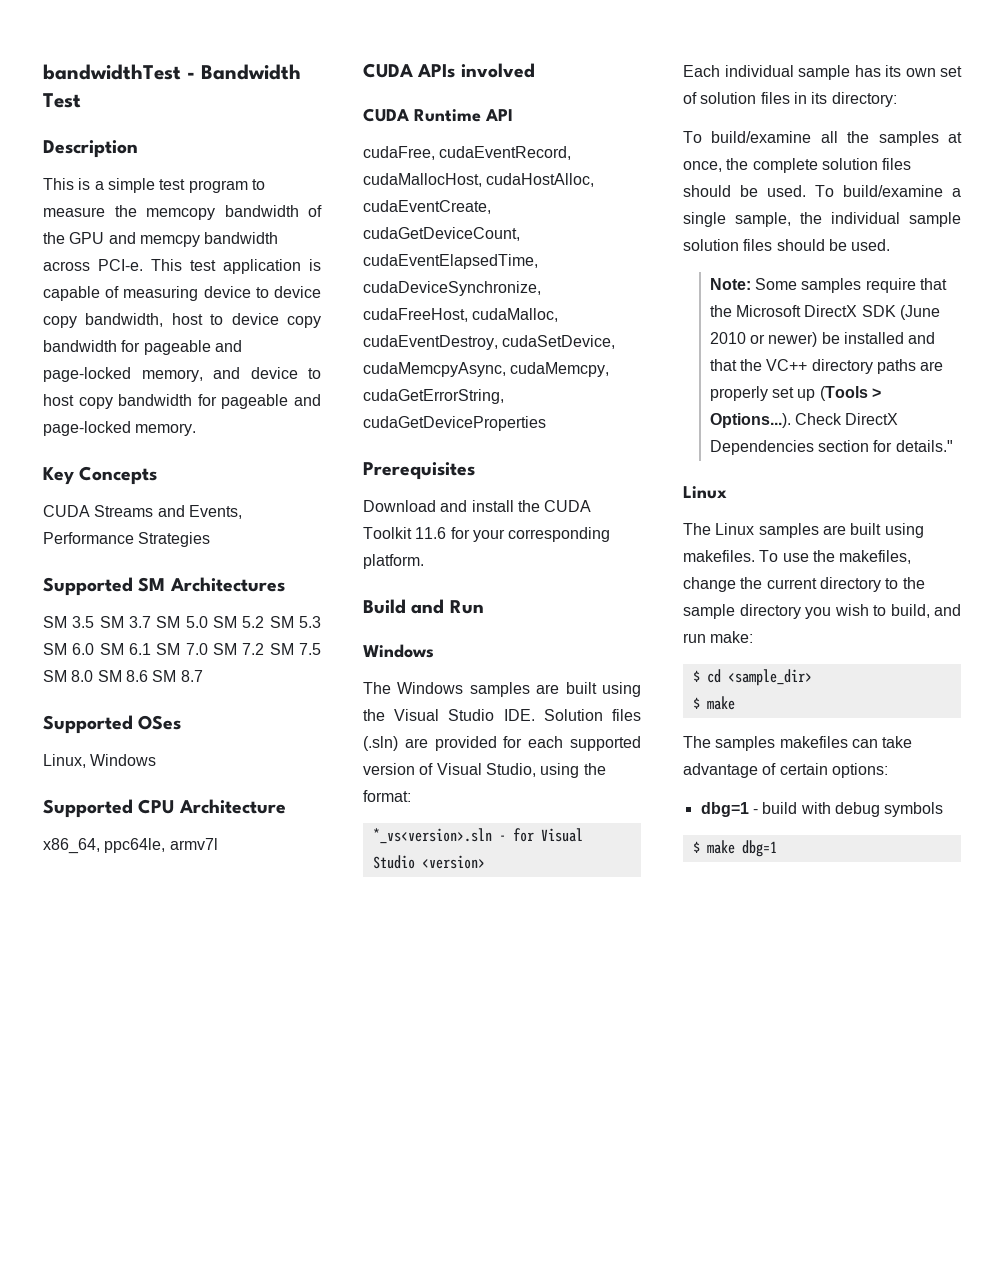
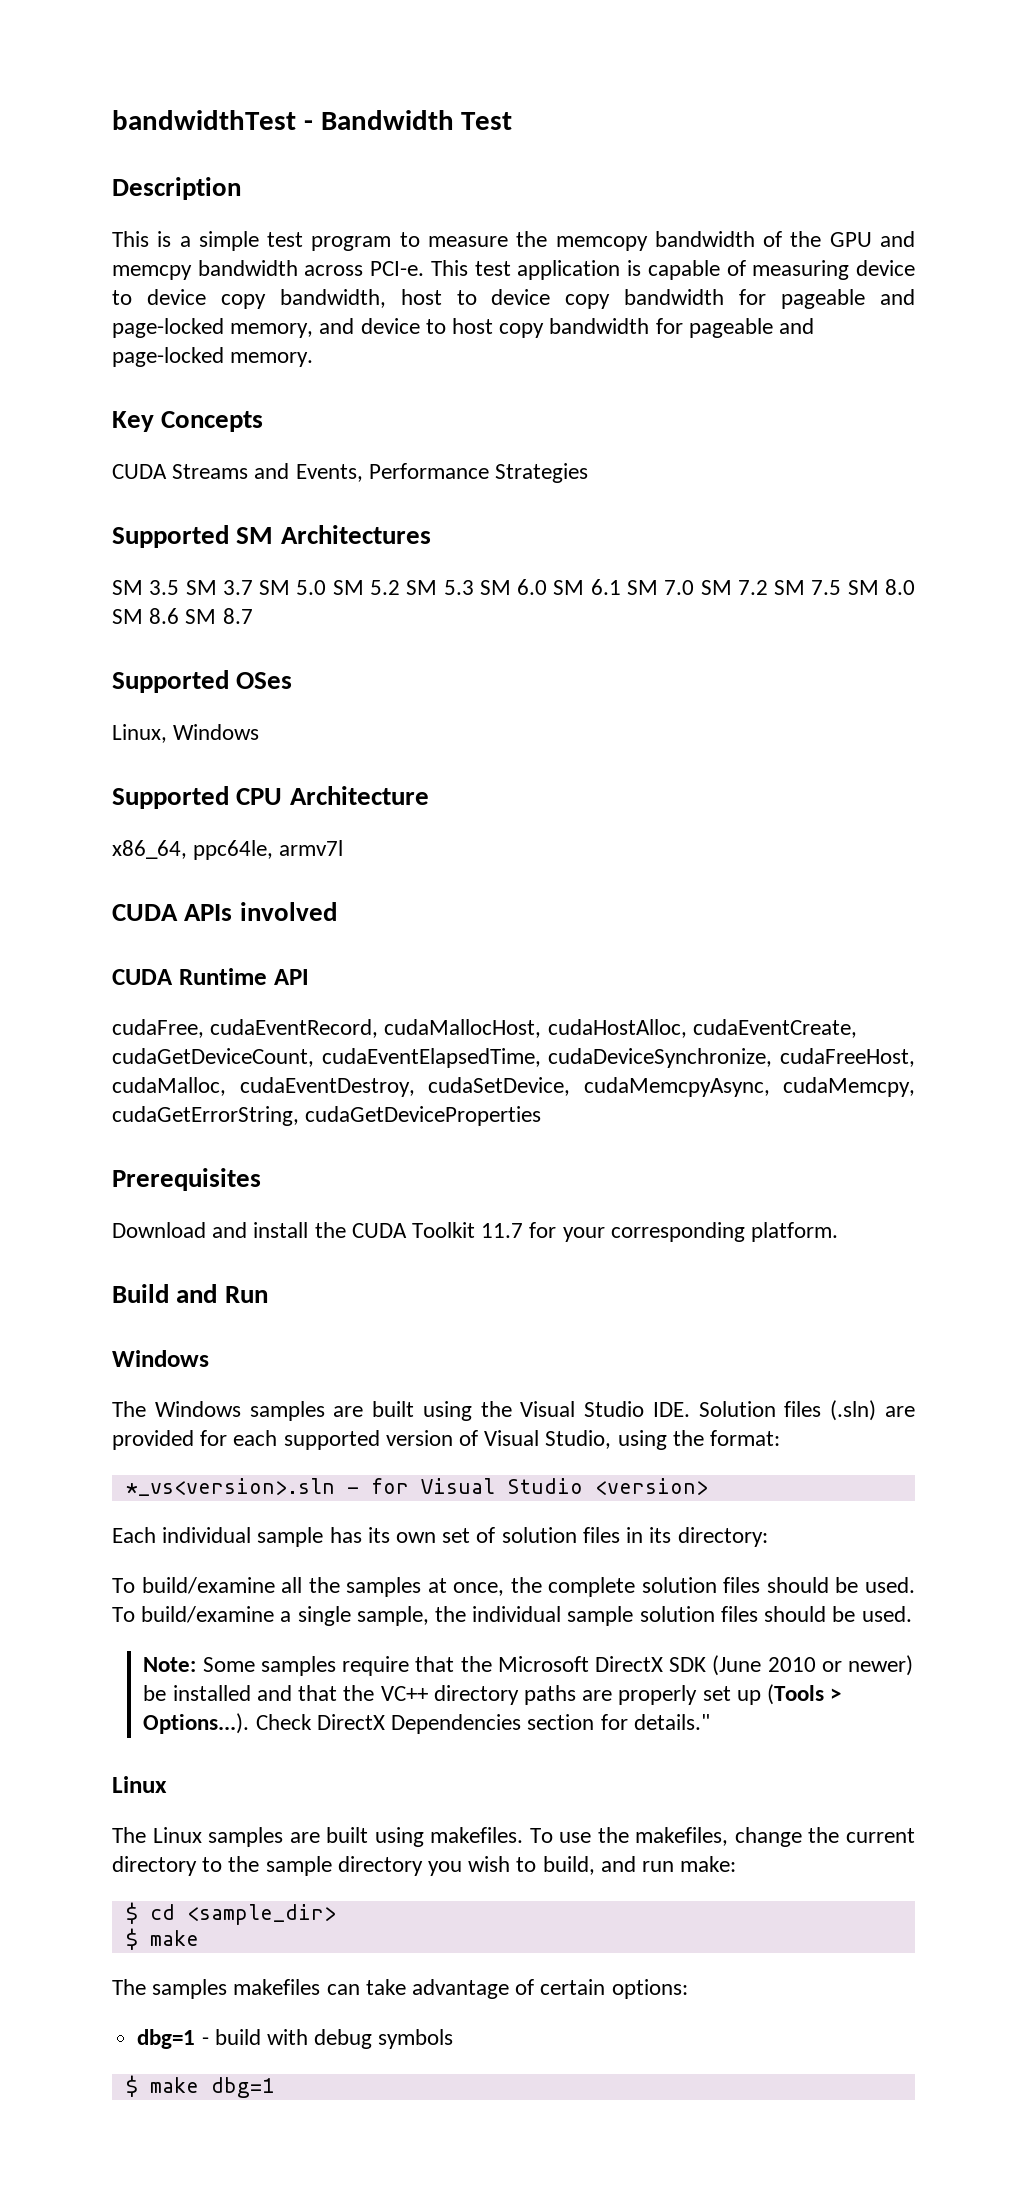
- Download and install the CUDA Toolkit 11.6 for your corresponding platform.
+ Download and install the CUDA Toolkit 11.7 for your corresponding platform.

